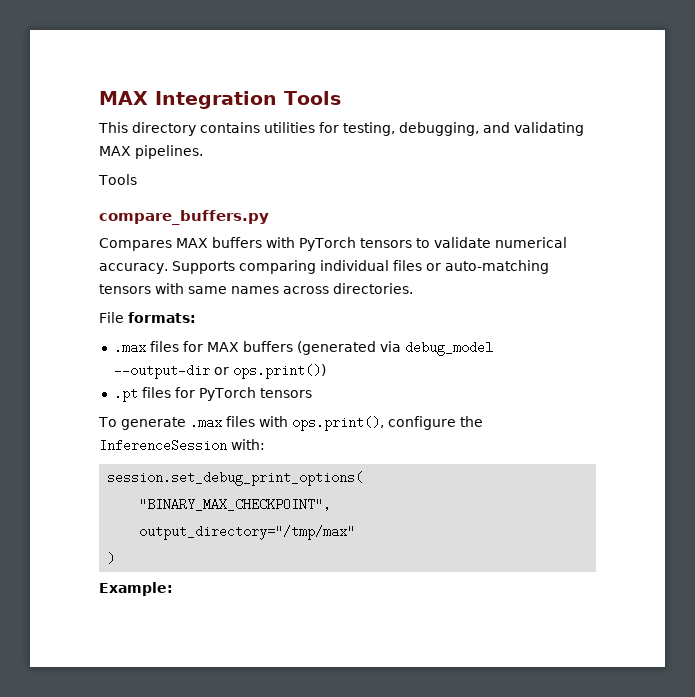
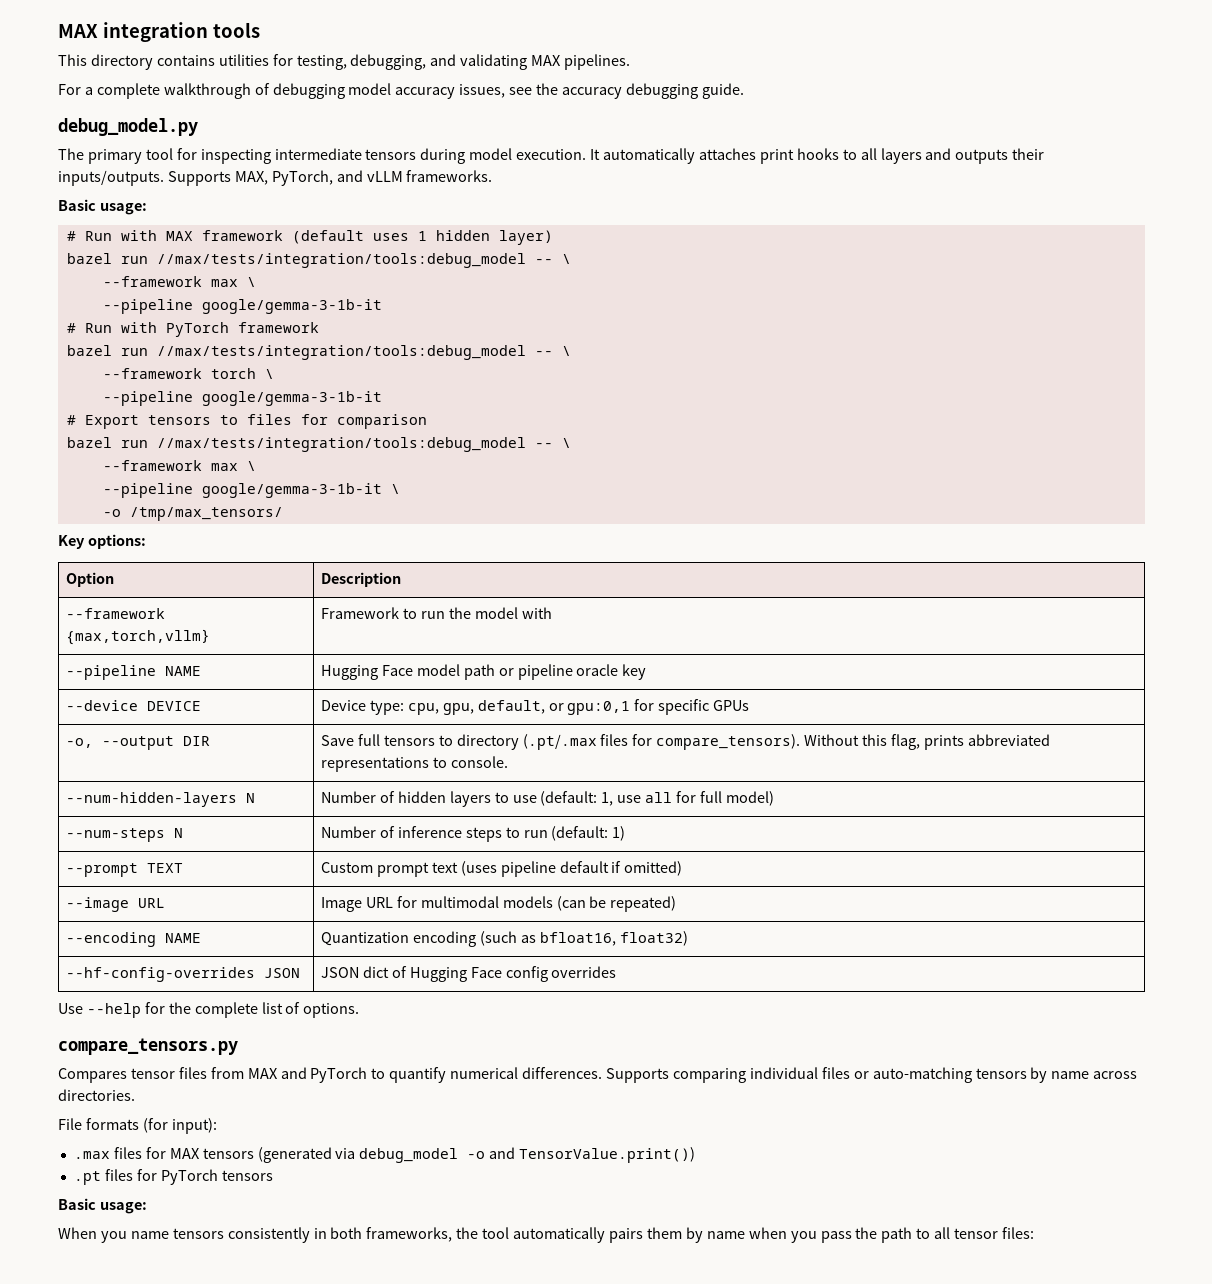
- MAX Integration Tools
+ MAX integration tools
  This directory contains utilities for testing, debugging, and validating MAX pipelines.
- Tools
- compare_buffers.py
- Compares MAX buffers with PyTorch tensors to validate numerical accuracy.
+ For a complete walkthrough of debugging model accuracy issues, see the accuracy debugging guide.
+ debug_model.py
+ The primary tool for inspecting intermediate tensors during model execution. It automatically attaches print hooks to all layers and outputs their inputs/outputs. Supports MAX, PyTorch, and vLLM frameworks.
+ Basic usage:
+ # Run with MAX framework (default uses 1 hidden layer)
+ bazel run //max/tests/integration/tools:debug_model -- \
+ --framework max \
+ --pipeline google/gemma-3-1b-it
+ # Run with PyTorch framework
+ bazel run //max/tests/integration/tools:debug_model -- \
+ --framework torch \
+ --pipeline google/gemma-3-1b-it
+ # Export tensors to files for comparison
+ bazel run //max/tests/integration/tools:debug_model -- \
+ --framework max \
+ --pipeline google/gemma-3-1b-it \
+ -o /tmp/max_tensors/
+ Key options:
+ Option | Description
+ --framework {max,torch,vllm} | Framework to run the model with
+ --pipeline NAME | Hugging Face model path or pipeline oracle key
+ --device DEVICE | Device type: cpu, gpu, default, or gpu:0,1 for specific GPUs
+ -o, --output DIR | Save full tensors to directory (.pt/.max files for compare_tensors). Without this flag, prints abbreviated representations to console.
+ --num-hidden-layers N | Number of hidden layers to use (default: 1, use all for full model)
+ --num-steps N | Number of inference steps to run (default: 1)
+ --prompt TEXT | Custom prompt text (uses pipeline default if omitted)
+ --image URL | Image URL for multimodal models (can be repeated)
+ --encoding NAME | Quantization encoding (such as bfloat16, float32)
+ --hf-config-overrides JSON | JSON dict of Hugging Face config overrides
+ Use --help for the complete list of options.
+ compare_tensors.py
+ Compares tensor files from MAX and PyTorch to quantify numerical differences.
- Supports comparing individual files or auto-matching tensors with same names across directories.
+ Supports comparing individual files or auto-matching tensors by name across directories.
- File formats:
+ File formats (for input):
- .max files for MAX buffers (generated via debug_model --output-dir or ops.print())
+ .max files for MAX tensors (generated via debug_model -o and TensorValue.print())
  .pt files for PyTorch tensors
- To generate .max files with ops.print(), configure the InferenceSession with:
- session.set_debug_print_options(
- "BINARY_MAX_CHECKPOINT",
- output_directory="/tmp/max"
- )
- Example:
+ Basic usage:
+ When you name tensors consistently in both frameworks, the tool automatically pairs them by name when you pass the path to all tensor files:

